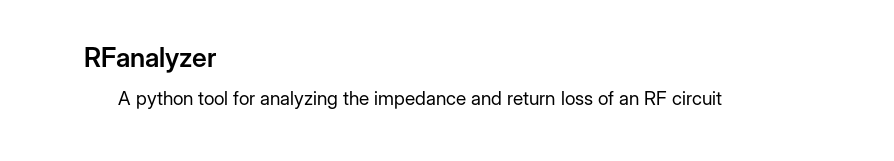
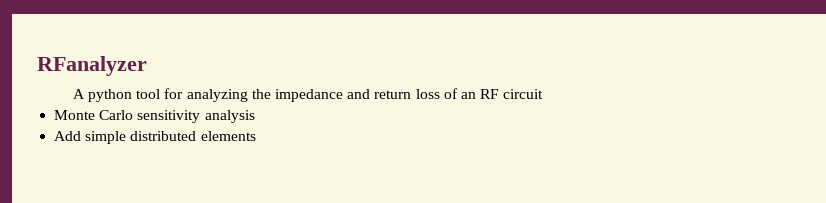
+ Monte Carlo sensitivity analysis
+ Add simple distributed elements

